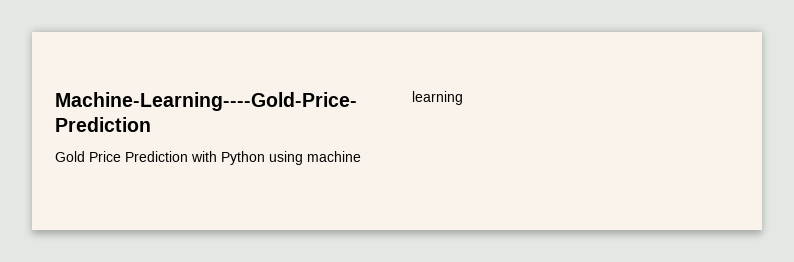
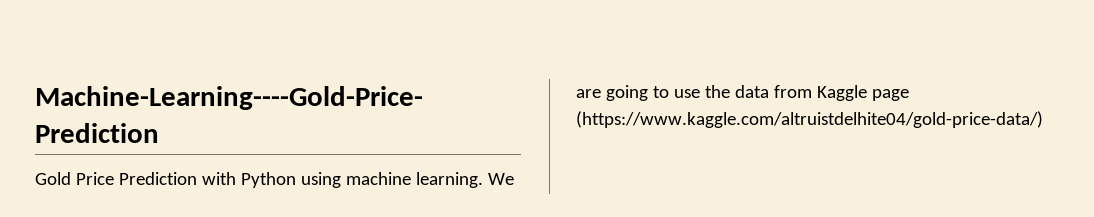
- Gold Price Prediction with Python using machine learning
+ Gold Price Prediction with Python using machine learning. We are going to use the data from Kaggle page (https://www.kaggle.com/altruistdelhite04/gold-price-data/)

